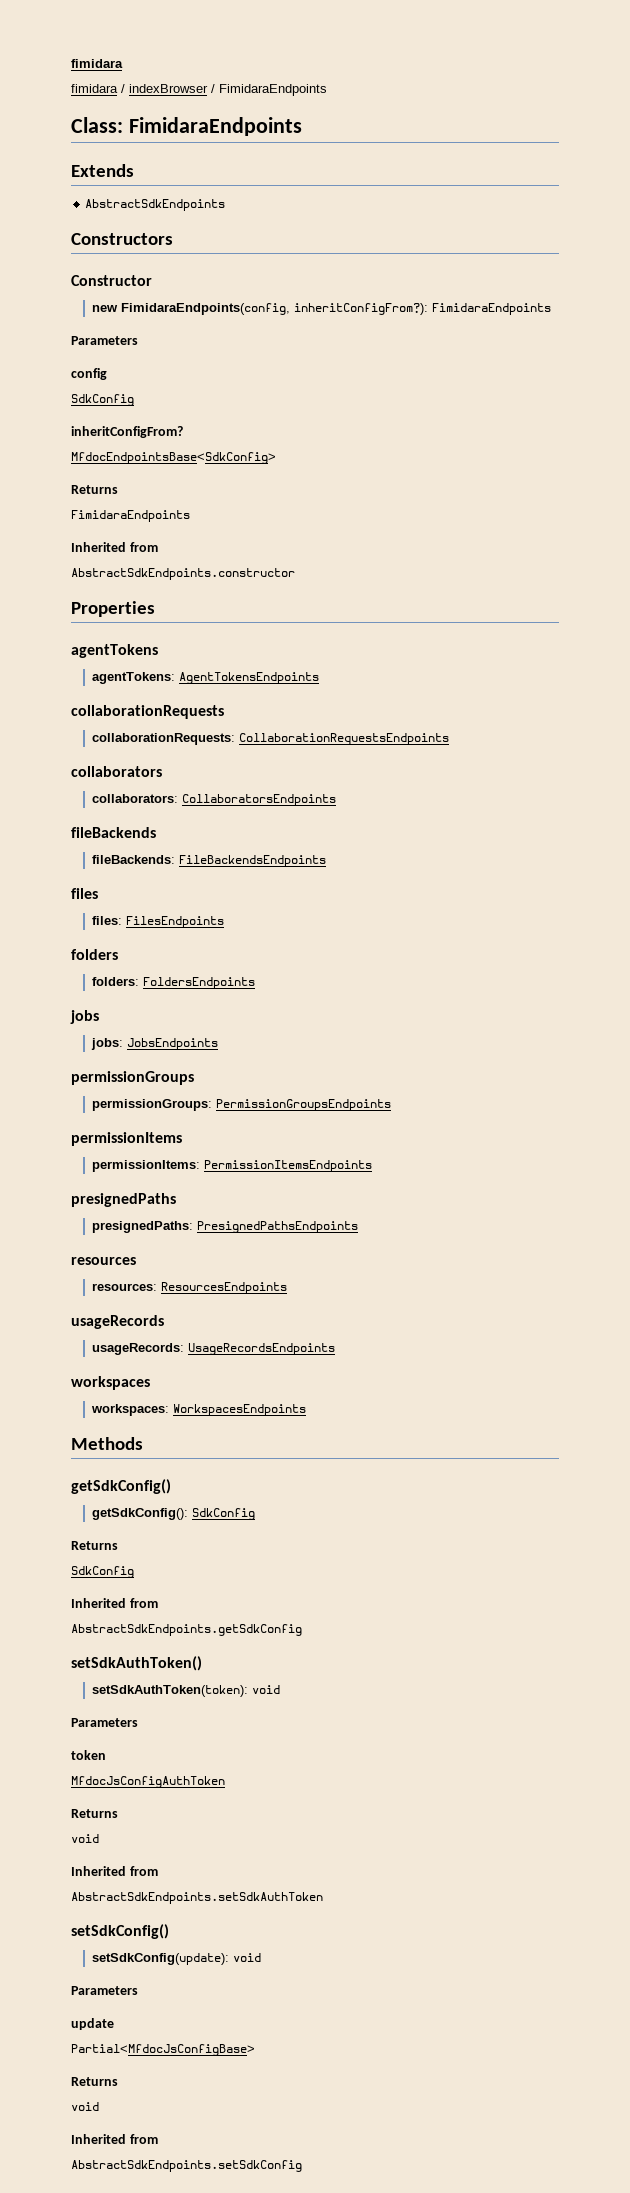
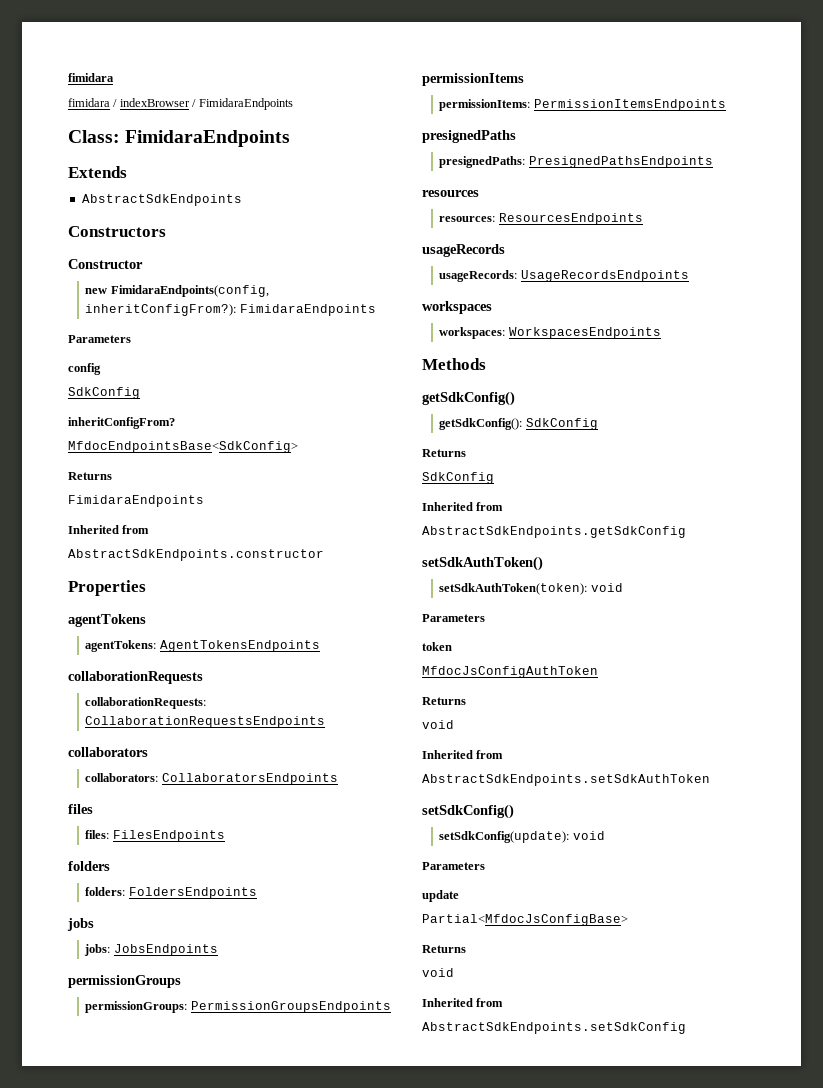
- fileBackends
- fileBackends: FileBackendsEndpoints

